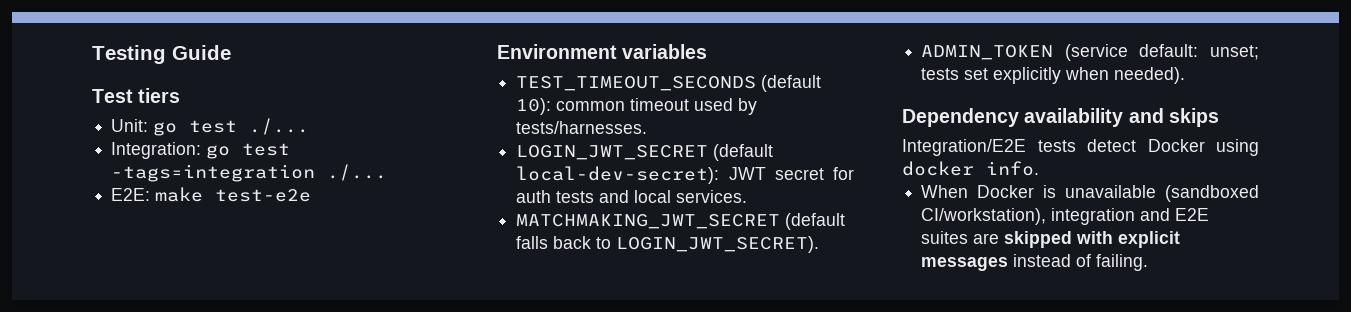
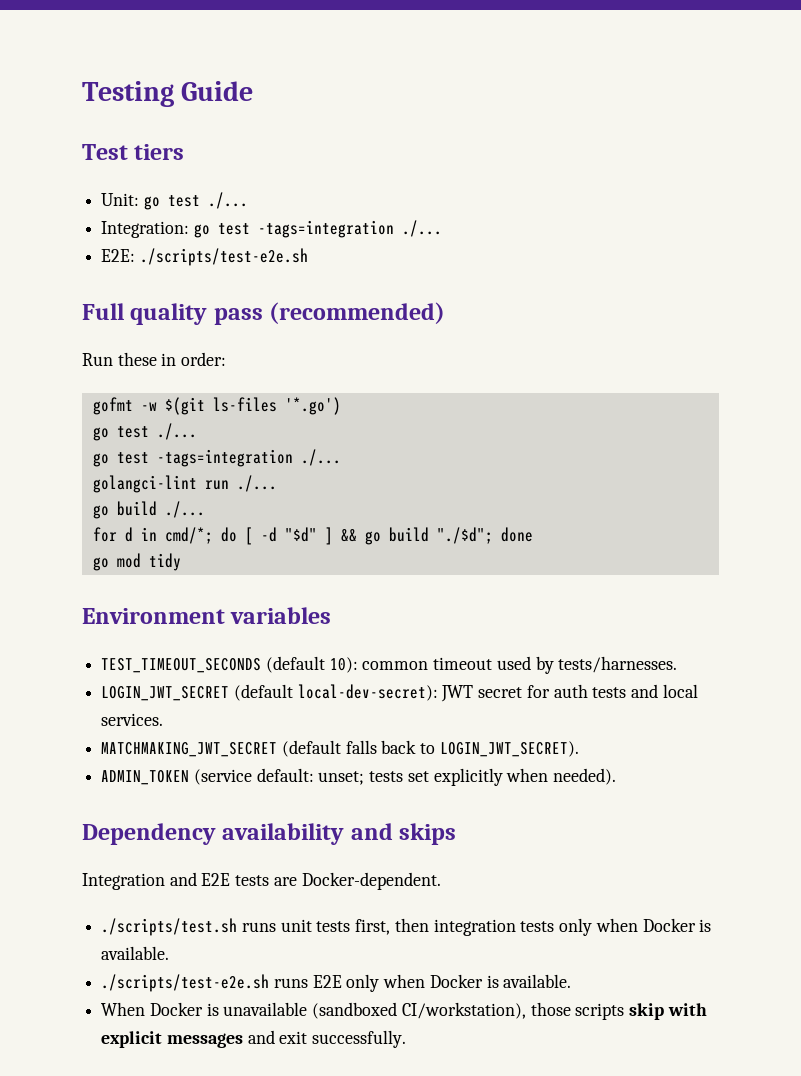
- E2E: make test-e2e
+ E2E: ./scripts/test-e2e.sh
+ Full quality pass (recommended)
+ Run these in order:
+ gofmt -w $(git ls-files '*.go')
+ go test ./...
+ go test -tags=integration ./...
+ golangci-lint run ./...
+ go build ./...
+ for d in cmd/*; do [ -d "$d" ] && go build "./$d"; done
+ go mod tidy
- Integration/E2E tests detect Docker using docker info.
+ Integration and E2E tests are Docker-dependent.
+ ./scripts/test.sh runs unit tests first, then integration tests only when Docker is available.
+ ./scripts/test-e2e.sh runs E2E only when Docker is available.
- When Docker is unavailable (sandboxed CI/workstation), integration and E2E suites are skipped with explicit messages instead of failing.
+ When Docker is unavailable (sandboxed CI/workstation), those scripts skip with explicit messages and exit successfully.

